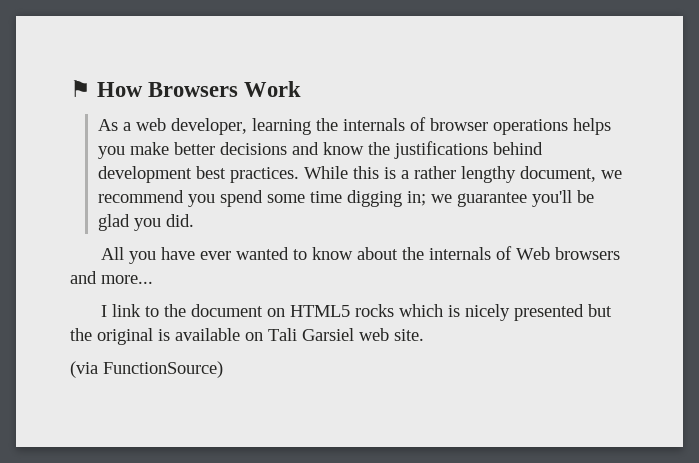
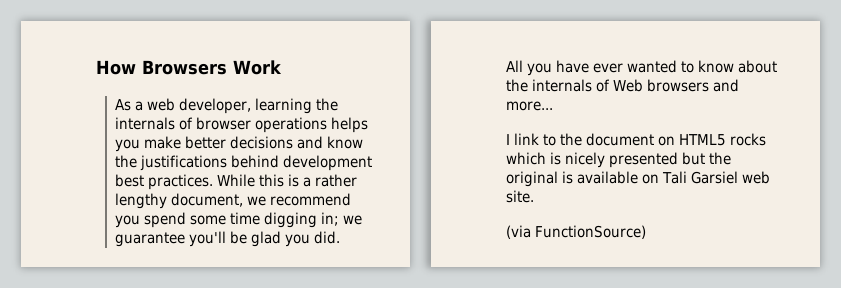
- ⚑ How Browsers Work
+ How Browsers Work

